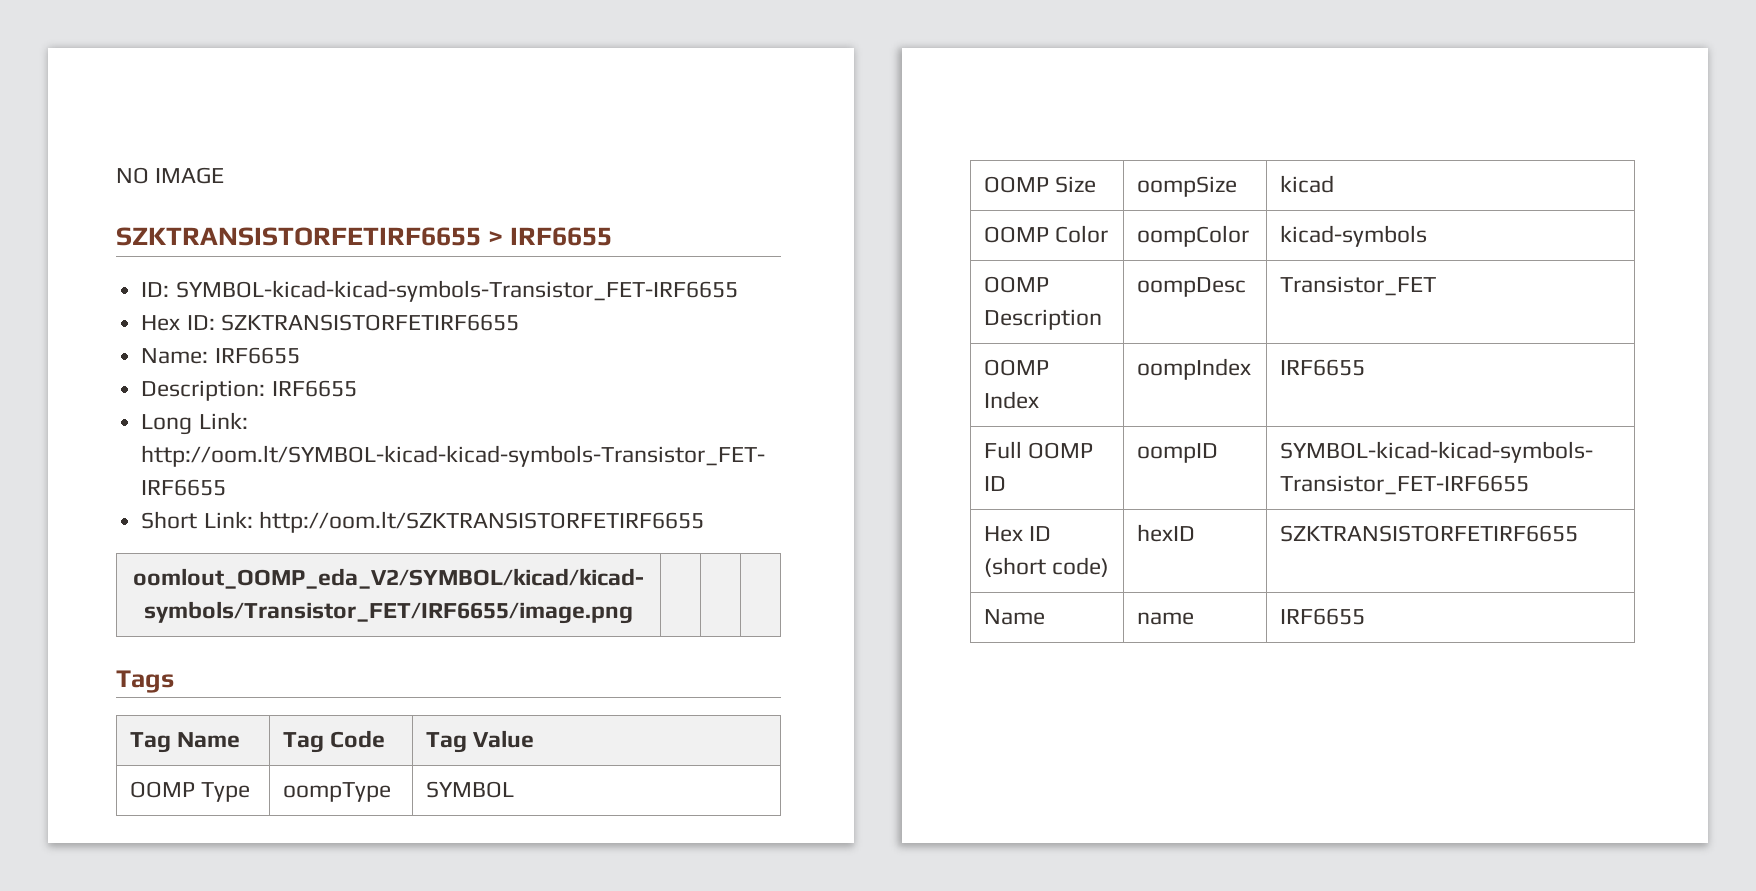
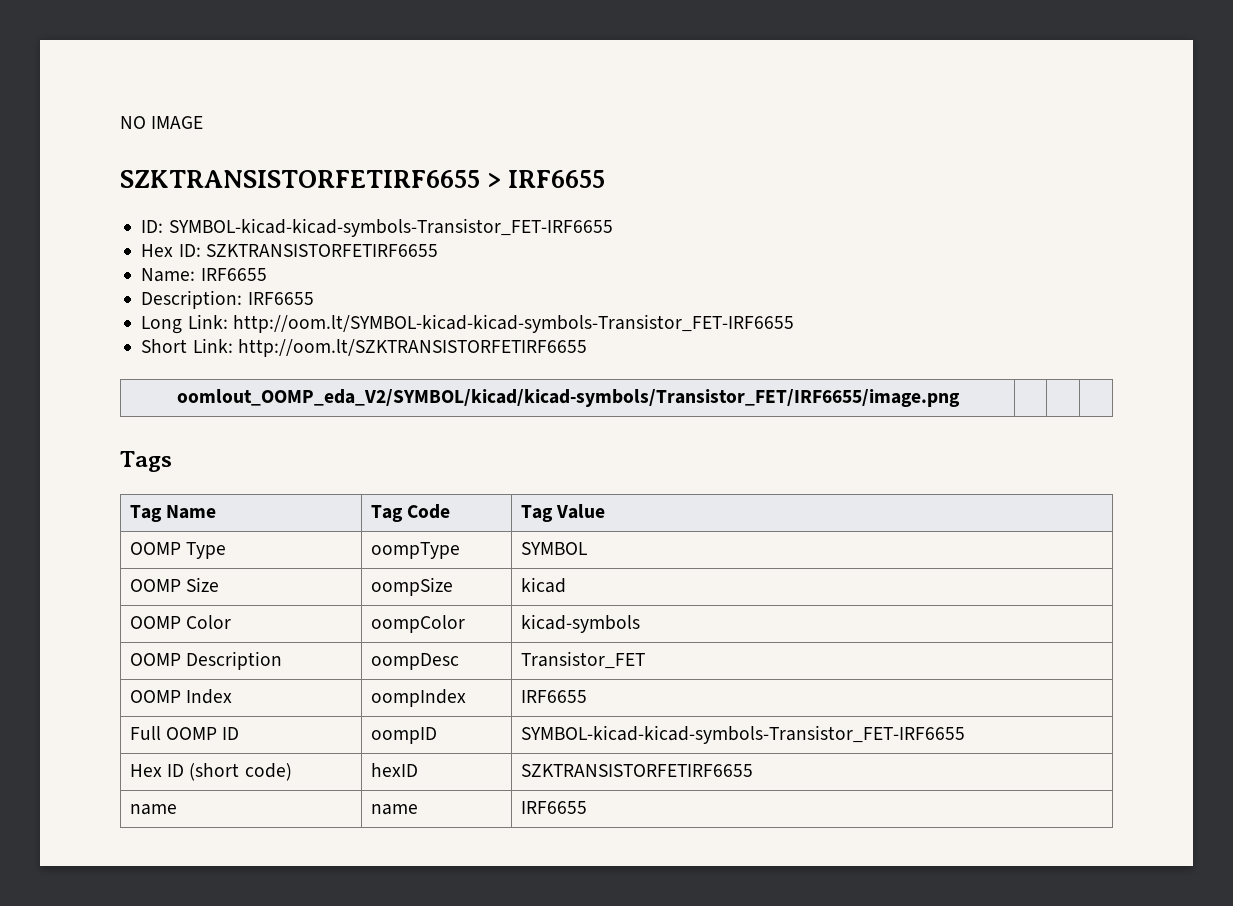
- Name | name | IRF6655
+ name | name | IRF6655

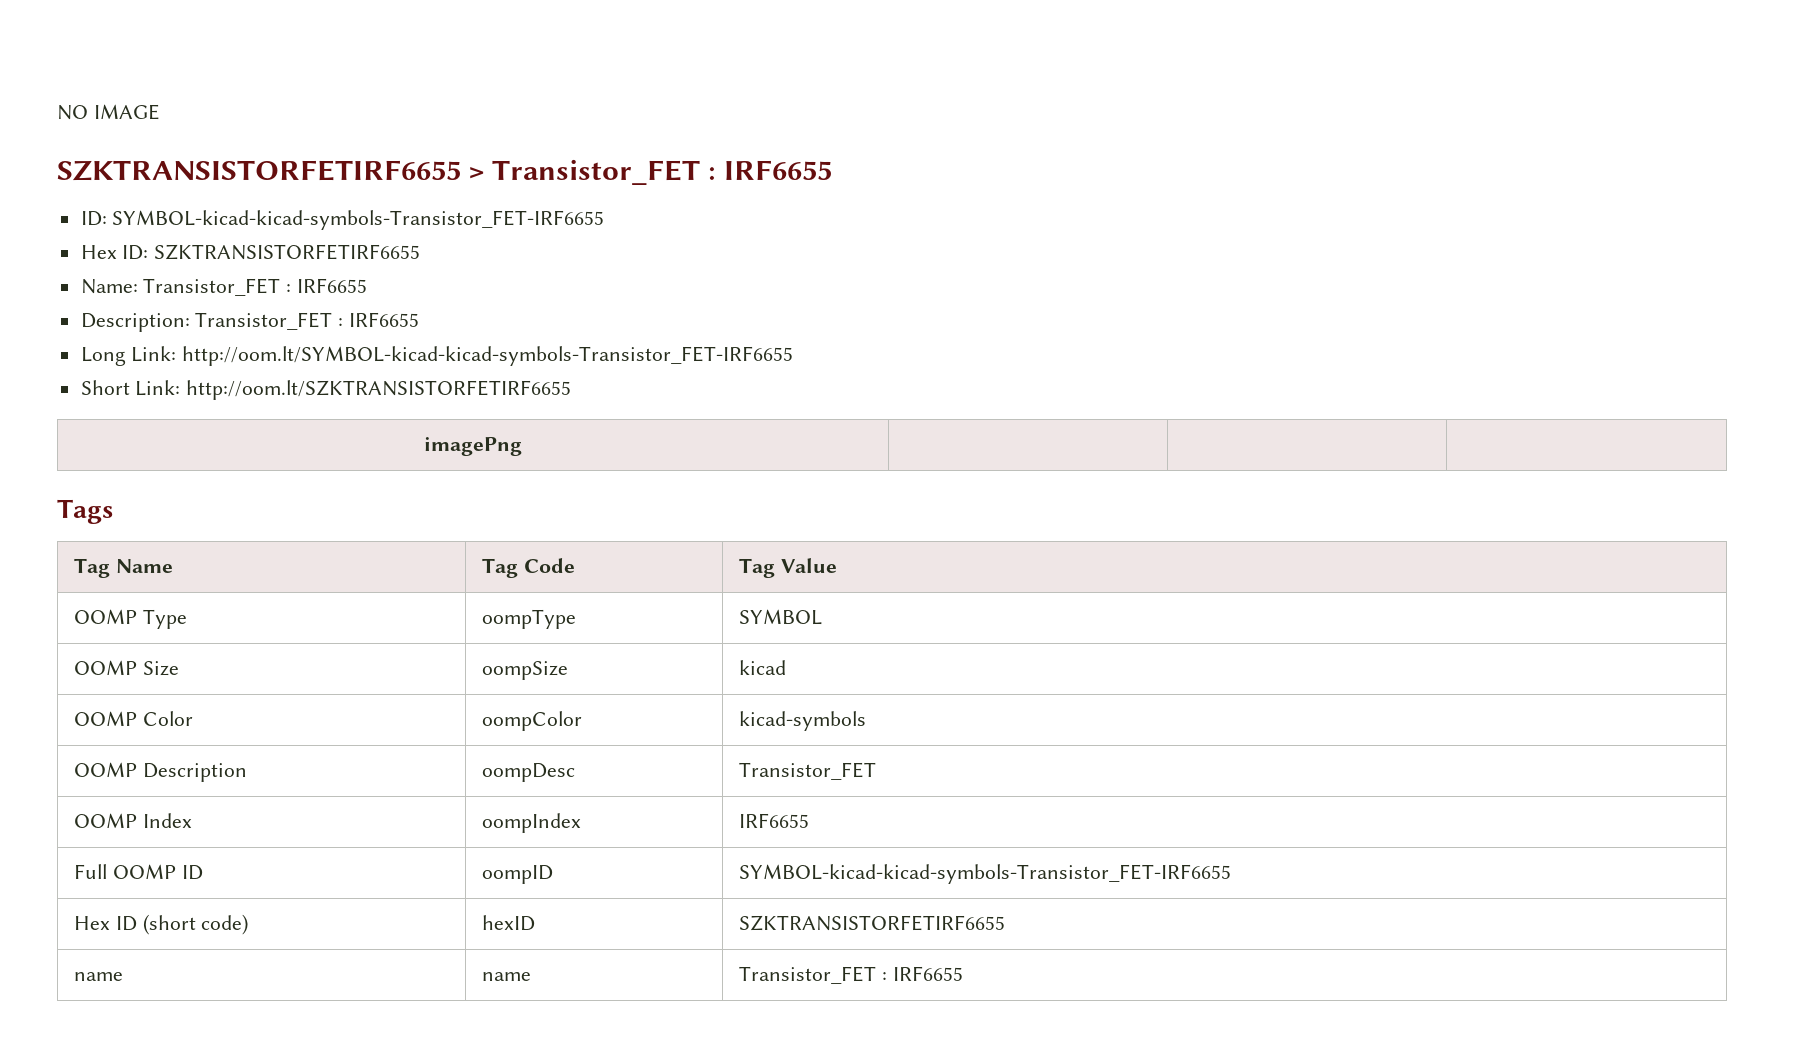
- SZKTRANSISTORFETIRF6655 > IRF6655
+ SZKTRANSISTORFETIRF6655 > Transistor_FET : IRF6655
- Name: IRF6655
+ Name: Transistor_FET : IRF6655
- Description: IRF6655
+ Description: Transistor_FET : IRF6655
- oomlout_OOMP_eda_V2/SYMBOL/kicad/kicad-symbols/Transistor_FET/IRF6655/image.png | | |
+ imagePng | | |
- name | name | IRF6655
+ name | name | Transistor_FET : IRF6655

